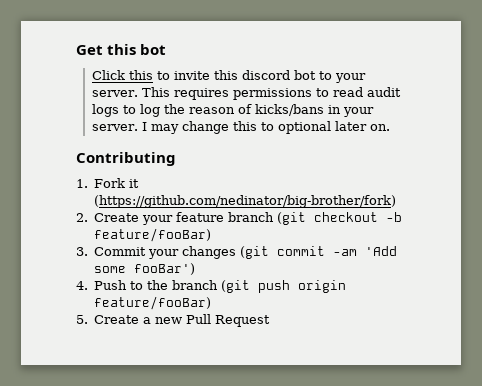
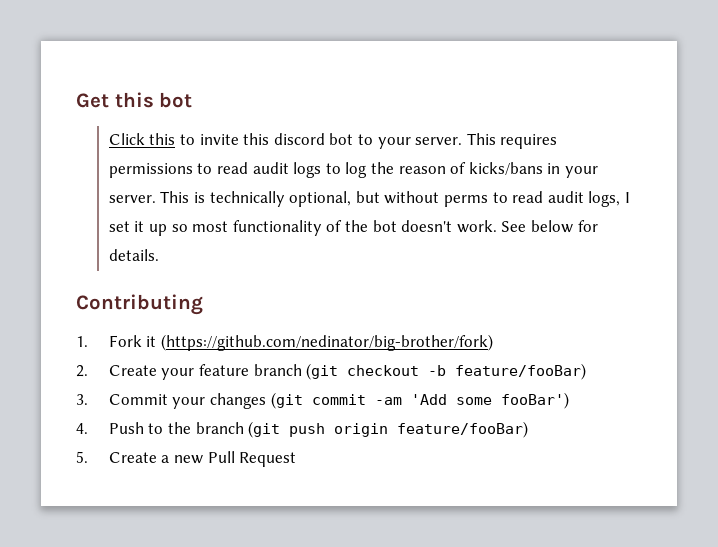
- I may change this to optional later on.
+ This is technically optional, but without perms to read audit logs, I set it up so most functionality of the bot doesn't work. See below for details.

